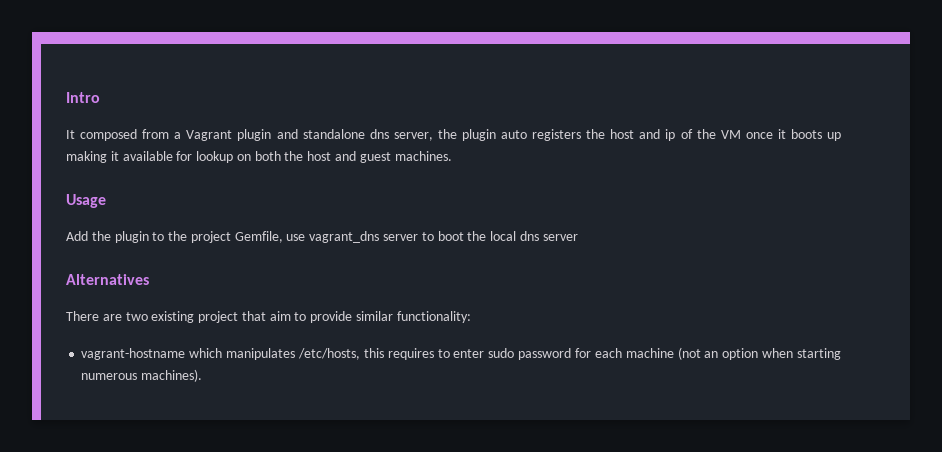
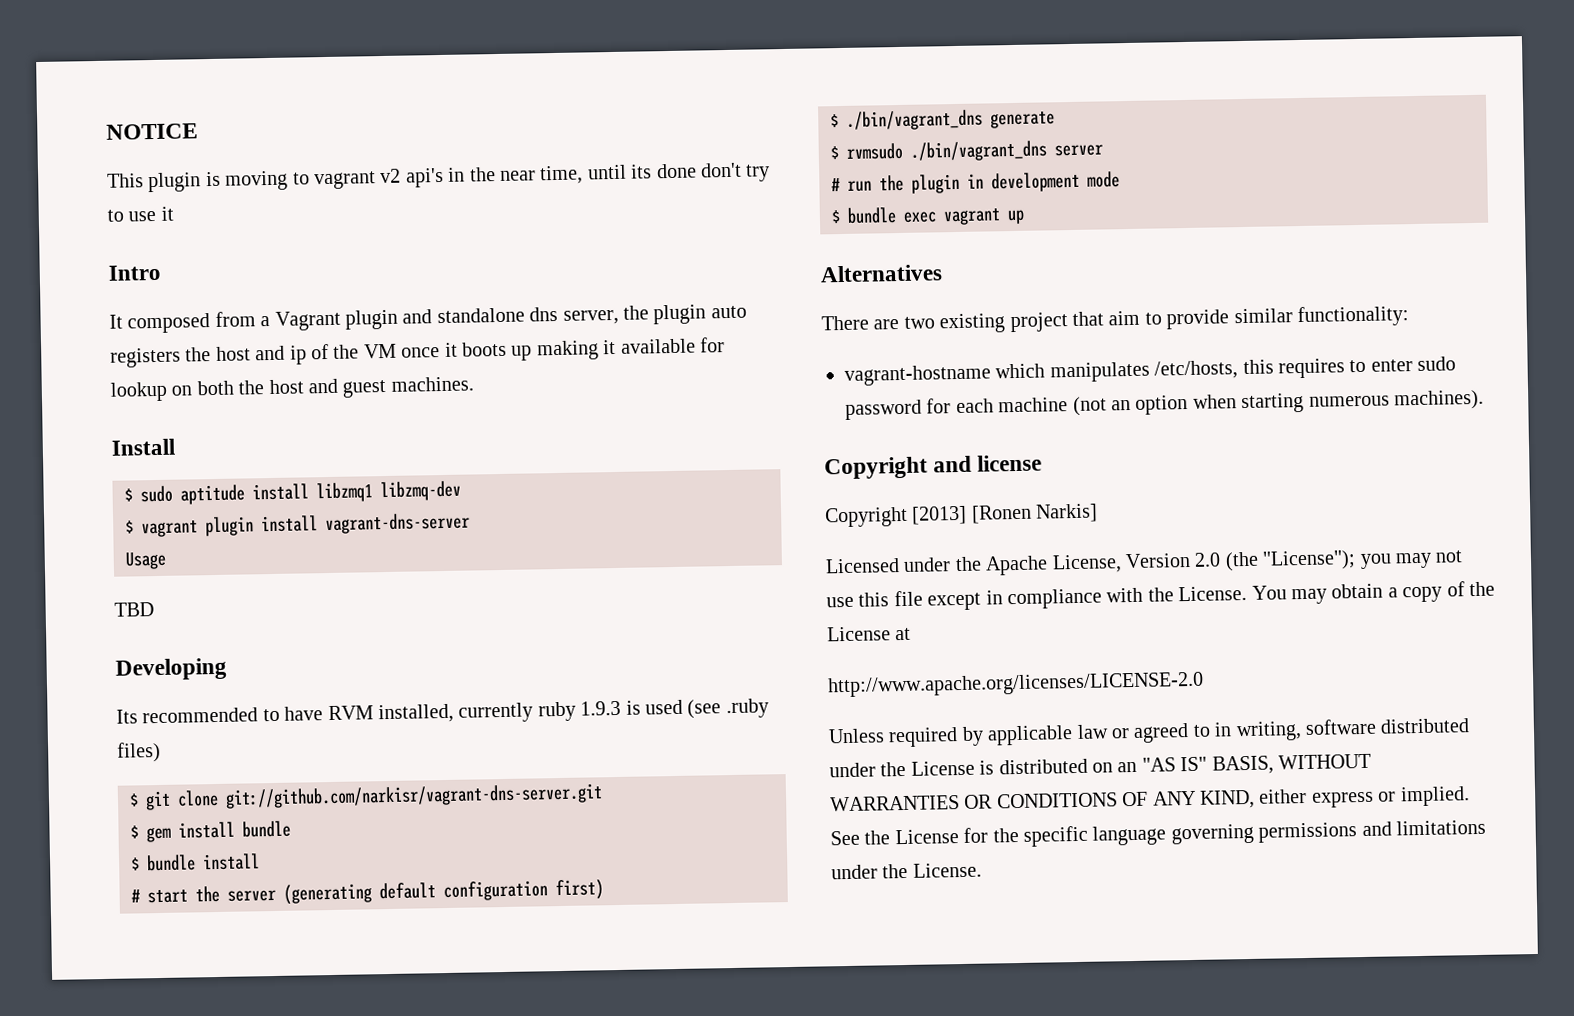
+ NOTICE
+ This plugin is moving to vagrant v2 api's in the near time, until its done don't try to use it
+ Install
+ $ sudo aptitude install libzmq1 libzmq-dev
+ $ vagrant plugin install vagrant-dns-server
  Usage
- Add the plugin to the project Gemfile, use vagrant_dns server to boot the local dns server
+ TBD
+ Developing
+ Its recommended to have RVM installed, currently ruby 1.9.3 is used (see .ruby files)
+ $ git clone git://github.com/narkisr/vagrant-dns-server.git
+ $ gem install bundle
+ $ bundle install
+ # start the server (generating default configuration first)
+ $ ./bin/vagrant_dns generate
+ $ rvmsudo ./bin/vagrant_dns server
+ # run the plugin in development mode
+ $ bundle exec vagrant up
+ Copyright and license
+ Copyright [2013] [Ronen Narkis]
+ Licensed under the Apache License, Version 2.0 (the "License"); you may not use this file except in compliance with the License. You may obtain a copy of the License at
+ http://www.apache.org/licenses/LICENSE-2.0
+ Unless required by applicable law or agreed to in writing, software distributed under the License is distributed on an "AS IS" BASIS, WITHOUT WARRANTIES OR CONDITIONS OF ANY KIND, either express or implied. See the License for the specific language governing permissions and limitations under the License.

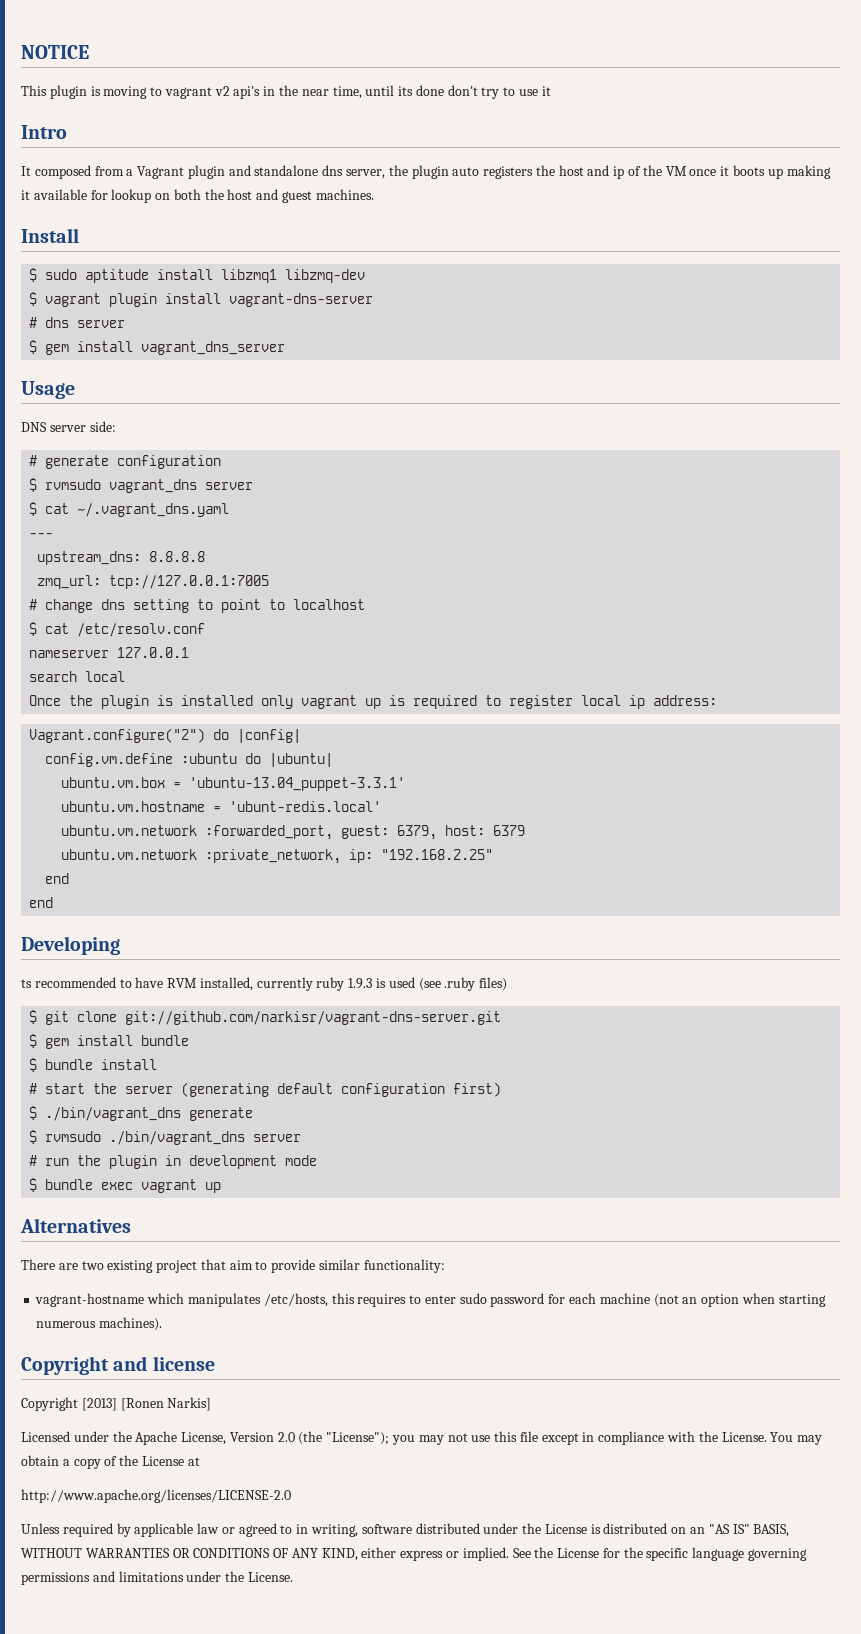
+ # dns server
+ $ gem install vagrant_dns_server
  Usage
- TBD
+ DNS server side:
+ # generate configuration
+ $ rvmsudo vagrant_dns server
+ $ cat ~/.vagrant_dns.yaml
+ ---
+ upstream_dns: 8.8.8.8
+ zmq_url: tcp://127.0.0.1:7005
+ # change dns setting to point to localhost
+ $ cat /etc/resolv.conf
+ nameserver 127.0.0.1
+ search local
+ Once the plugin is installed only vagrant up is required to register local ip address:
+ Vagrant.configure("2") do |config|
+ config.vm.define :ubuntu do |ubuntu|
+ ubuntu.vm.box = 'ubuntu-13.04_puppet-3.3.1'
+ ubuntu.vm.hostname = 'ubunt-redis.local'
+ ubuntu.vm.network :forwarded_port, guest: 6379, host: 6379
+ ubuntu.vm.network :private_network, ip: "192.168.2.25"
+ end
+ end
- Its recommended to have RVM installed, currently ruby 1.9.3 is used (see .ruby files)
+ ts recommended to have RVM installed, currently ruby 1.9.3 is used (see .ruby files)

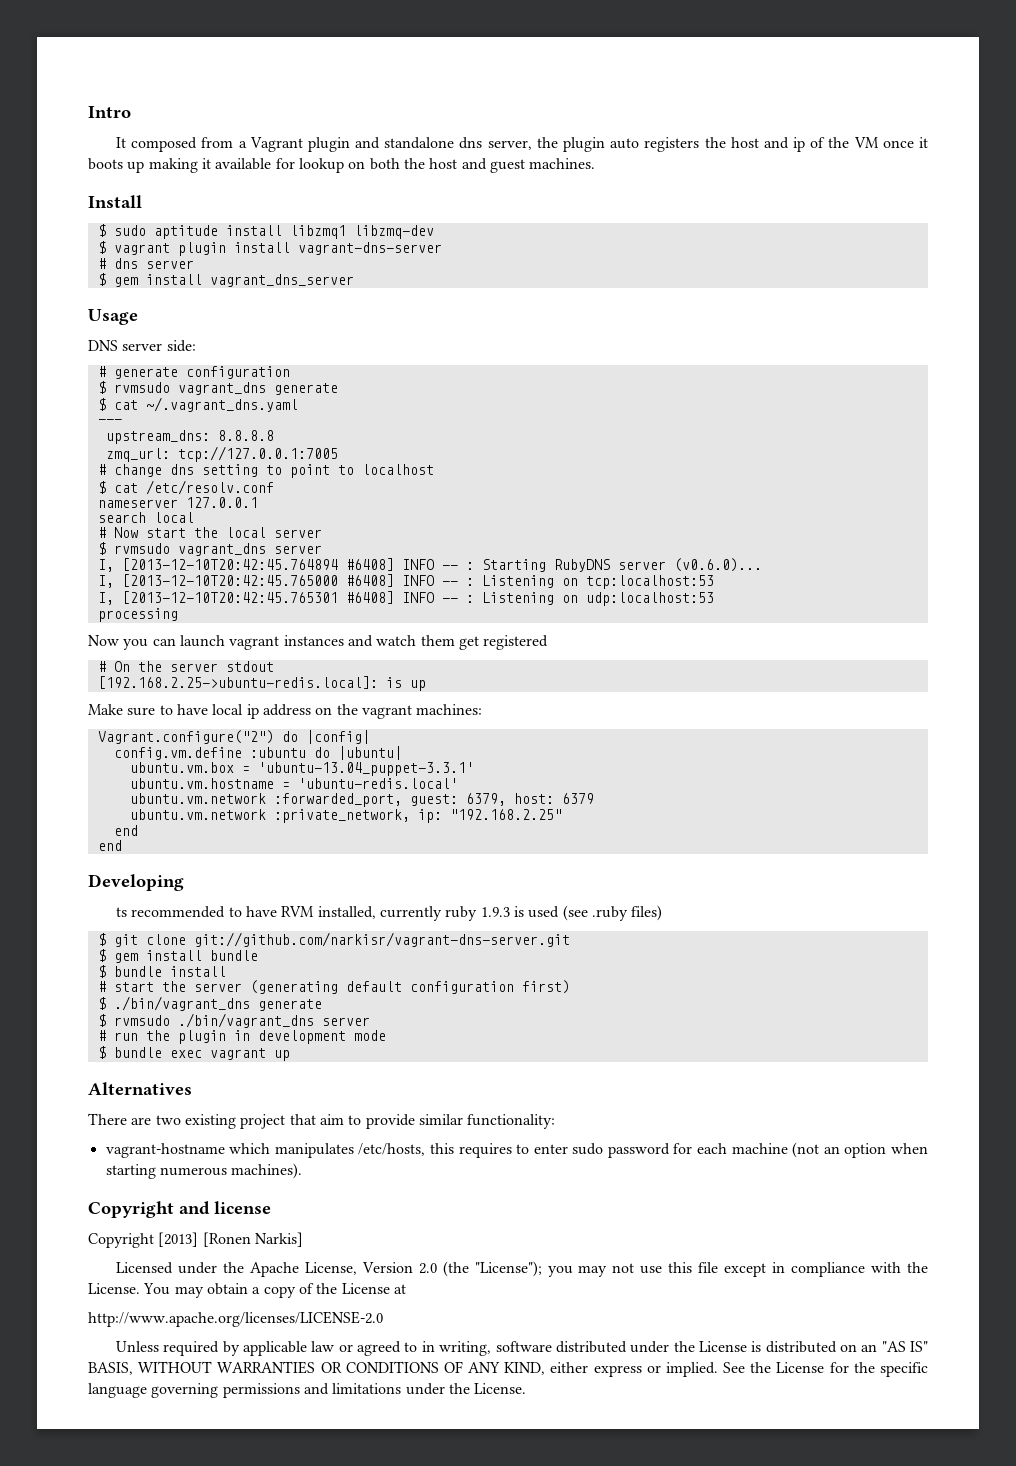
- NOTICE
- This plugin is moving to vagrant v2 api's in the near time, until its done don't try to use it
- $ rvmsudo vagrant_dns server
+ $ rvmsudo vagrant_dns generate
- Once the plugin is installed only vagrant up is required to register local ip address:
+ # Now start the local server
+ $ rvmsudo vagrant_dns server
+ I, [2013-12-10T20:42:45.764894 #6408] INFO -- : Starting RubyDNS server (v0.6.0)...
+ I, [2013-12-10T20:42:45.765000 #6408] INFO -- : Listening on tcp:localhost:53
+ I, [2013-12-10T20:42:45.765301 #6408] INFO -- : Listening on udp:localhost:53
+ processing
+ Now you can launch vagrant instances and watch them get registered
+ # On the server stdout
+ [192.168.2.25->ubuntu-redis.local]: is up
+ Make sure to have local ip address on the vagrant machines:
- ubuntu.vm.hostname = 'ubunt-redis.local'
+ ubuntu.vm.hostname = 'ubuntu-redis.local'

